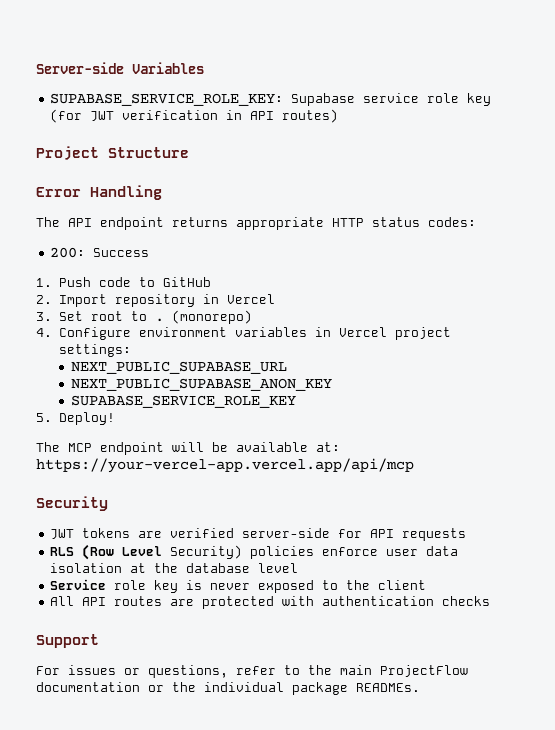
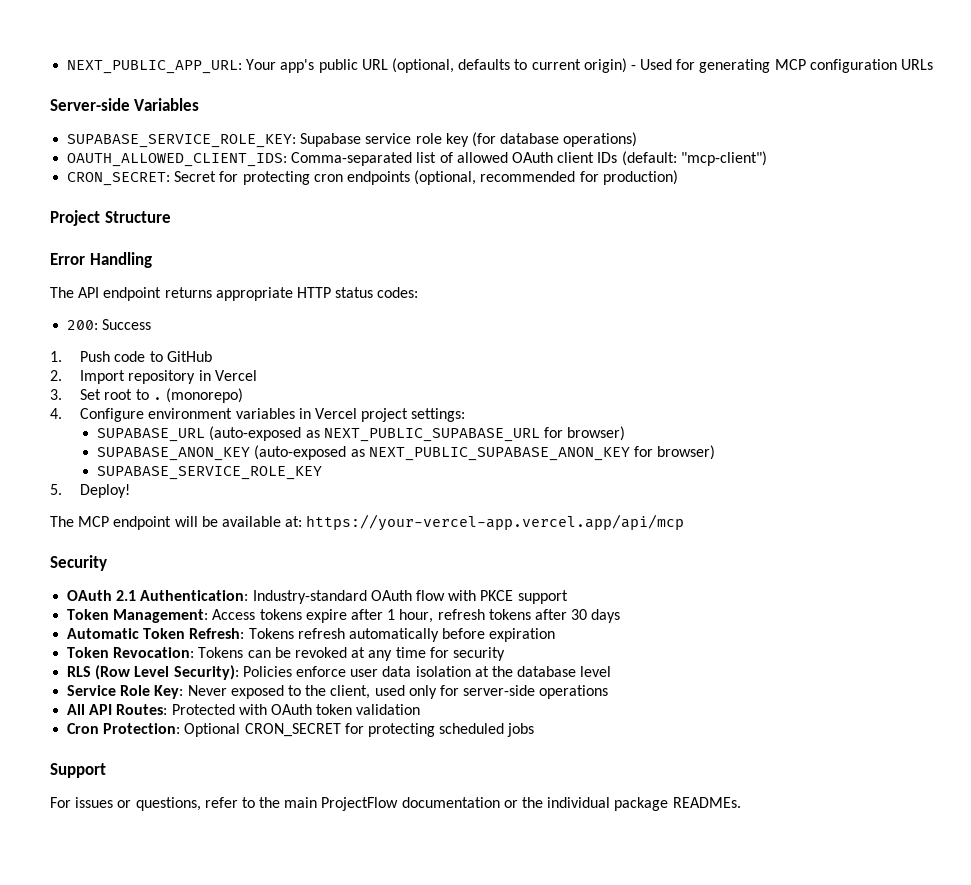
+ NEXT_PUBLIC_APP_URL: Your app's public URL (optional, defaults to current origin) - Used for generating MCP configuration URLs
- SUPABASE_SERVICE_ROLE_KEY: Supabase service role key (for JWT verification in API routes)
+ SUPABASE_SERVICE_ROLE_KEY: Supabase service role key (for database operations)
+ OAUTH_ALLOWED_CLIENT_IDS: Comma-separated list of allowed OAuth client IDs (default: "mcp-client")
+ CRON_SECRET: Secret for protecting cron endpoints (optional, recommended for production)
- NEXT_PUBLIC_SUPABASE_URL
- NEXT_PUBLIC_SUPABASE_ANON_KEY
+ SUPABASE_URL (auto-exposed as NEXT_PUBLIC_SUPABASE_URL for browser)
+ SUPABASE_ANON_KEY (auto-exposed as NEXT_PUBLIC_SUPABASE_ANON_KEY for browser)
- JWT tokens are verified server-side for API requests
+ OAuth 2.1 Authentication: Industry-standard OAuth flow with PKCE support
+ Token Management: Access tokens expire after 1 hour, refresh tokens after 30 days
+ Automatic Token Refresh: Tokens refresh automatically before expiration
+ Token Revocation: Tokens can be revoked at any time for security
- RLS (Row Level Security) policies enforce user data isolation at the database level
+ RLS (Row Level Security): Policies enforce user data isolation at the database level
- Service role key is never exposed to the client
- All API routes are protected with authentication checks
+ Service Role Key: Never exposed to the client, used only for server-side operations
+ All API Routes: Protected with OAuth token validation
+ Cron Protection: Optional CRON_SECRET for protecting scheduled jobs

